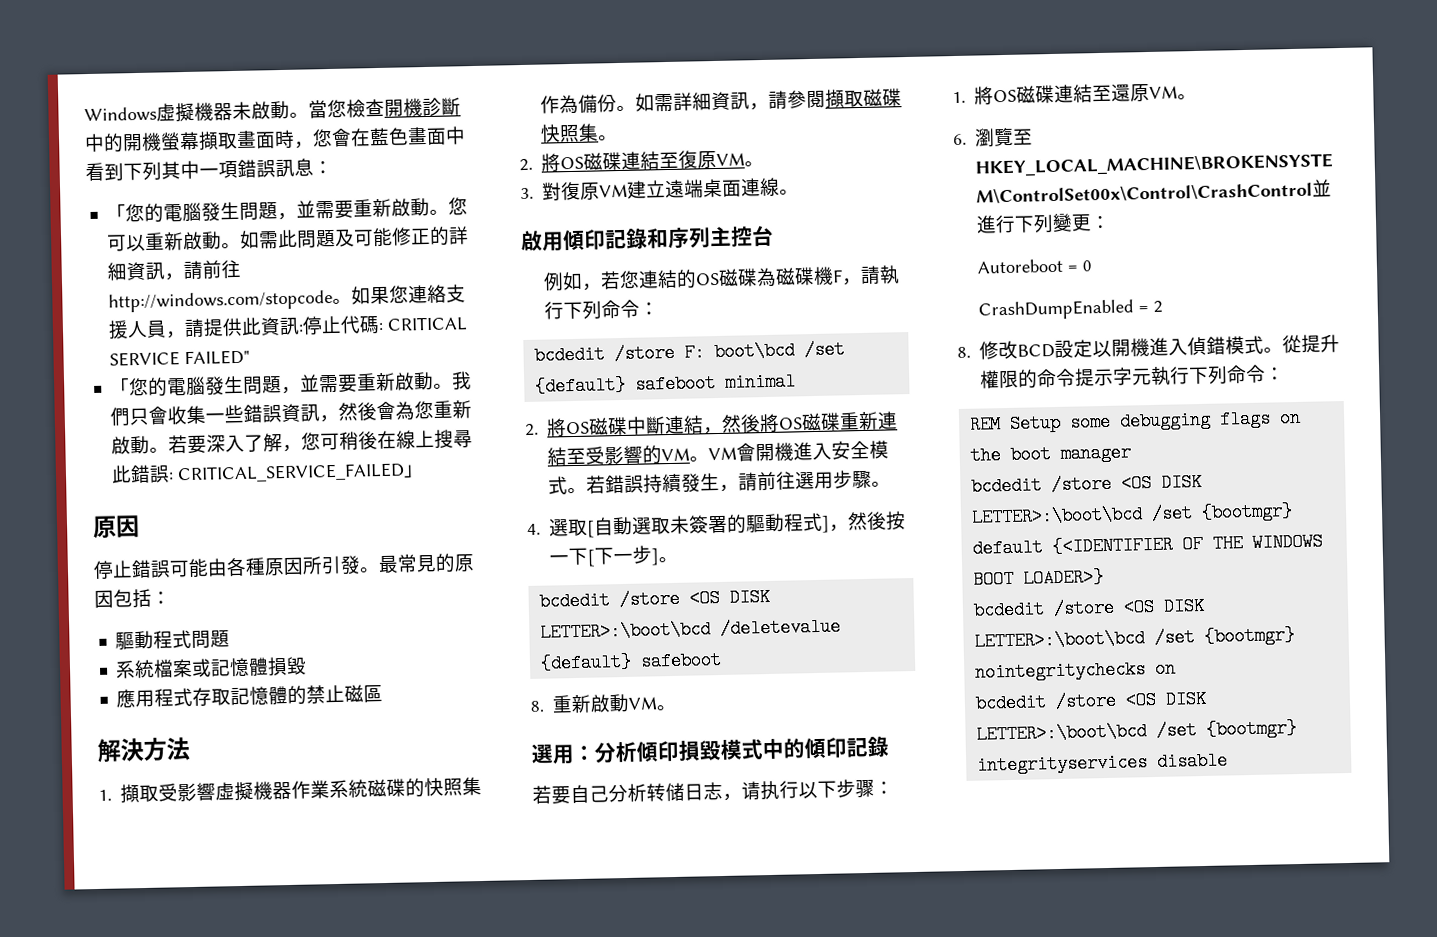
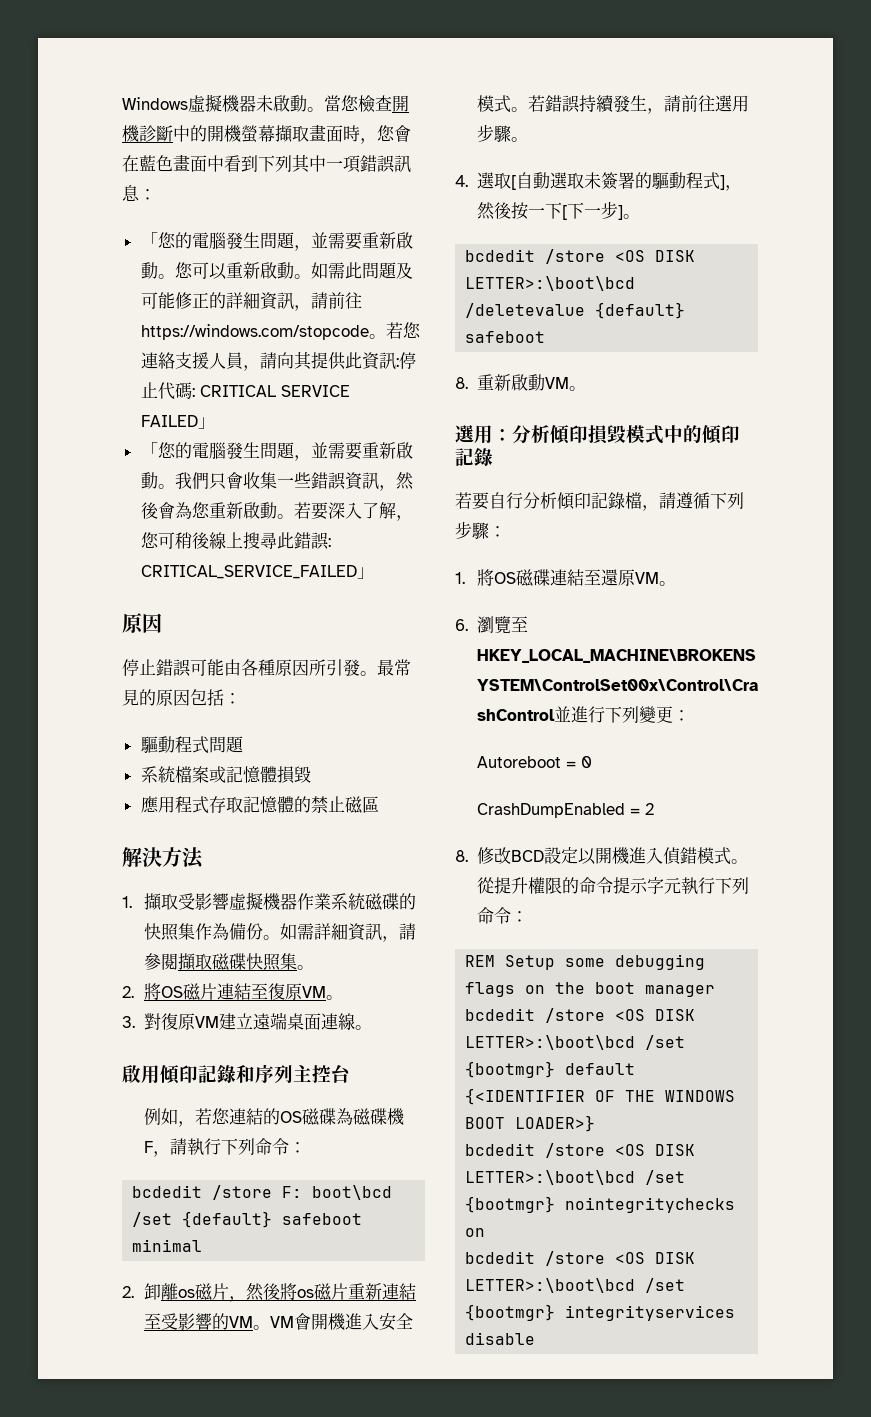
- 如需此問題及可能修正的詳細資訊，請前往http://windows.com/stopcode。如果您連絡支援人員，請提供此資訊:停止代碼: CRITICAL SERVICE FAILED"
+ 如需此問題及可能修正的詳細資訊，請前往https://windows.com/stopcode。若您連絡支援人員，請向其提供此資訊:停止代碼: CRITICAL SERVICE FAILED」
- 若要深入了解，您可稍後在線上搜尋此錯誤: CRITICAL_SERVICE_FAILED」
+ 若要深入了解，您可稍後線上搜尋此錯誤: CRITICAL_SERVICE_FAILED」
- 2.將OS磁碟連結至復原VM。
+ 2.將OS磁片連結至復原VM。
- 2.將OS磁碟中斷連結，然後將OS磁碟重新連結至受影響的VM。
+ 2.卸離os磁片，然後將os磁片重新連結至受影響的VM。
- 若要自己分析转储日志，请执行以下步骤：
+ 若要自行分析傾印記錄檔，請遵循下列步驟：

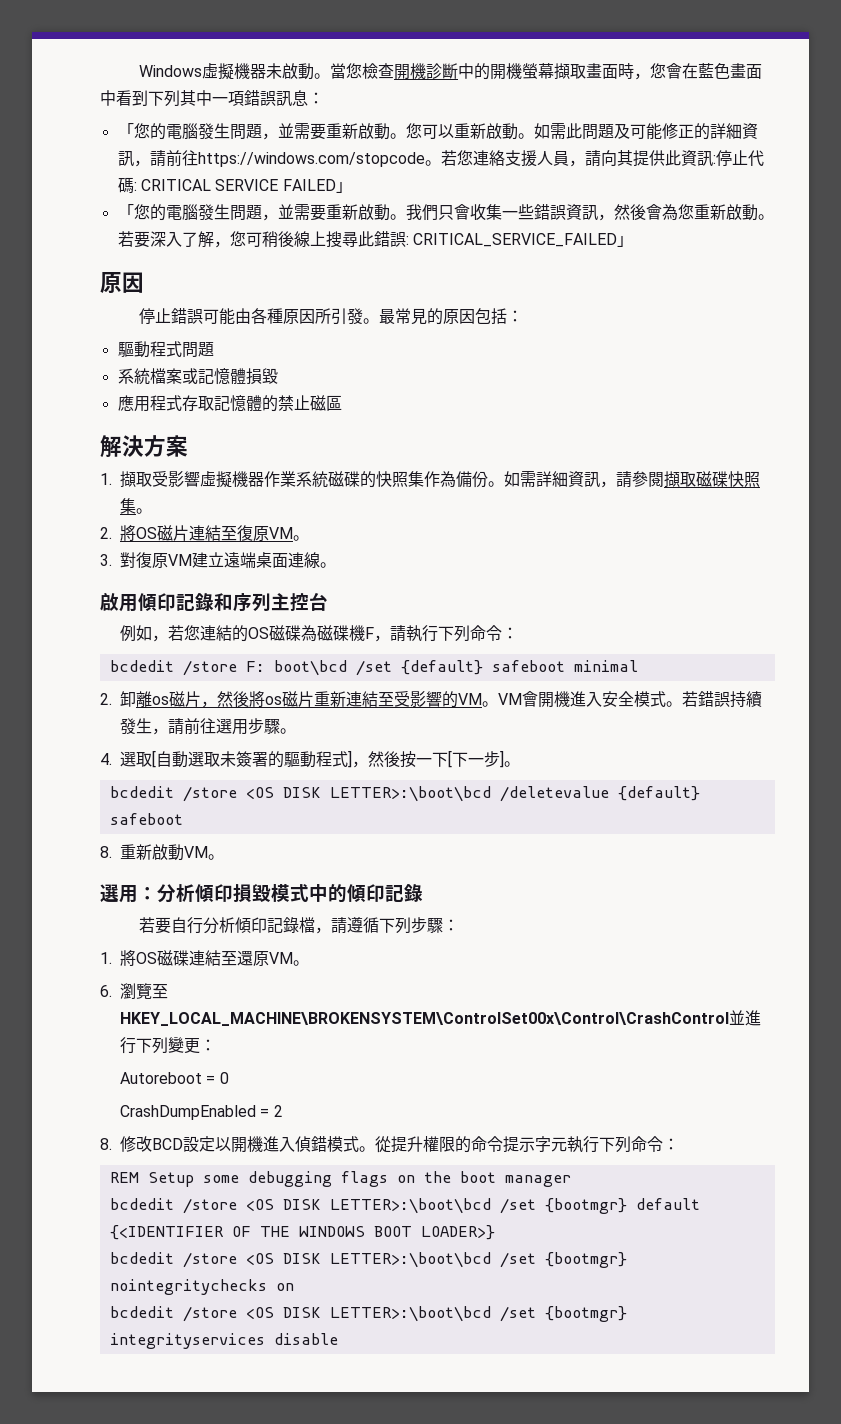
- 解決方法
+ 解決方案

